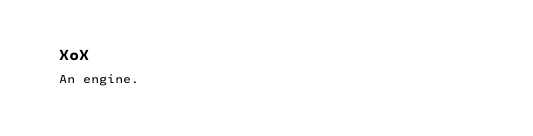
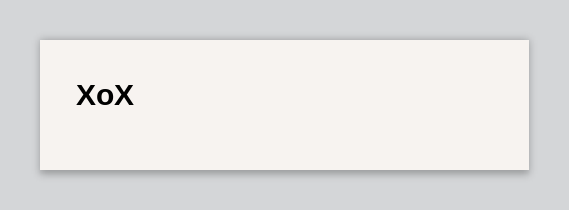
- An engine.

